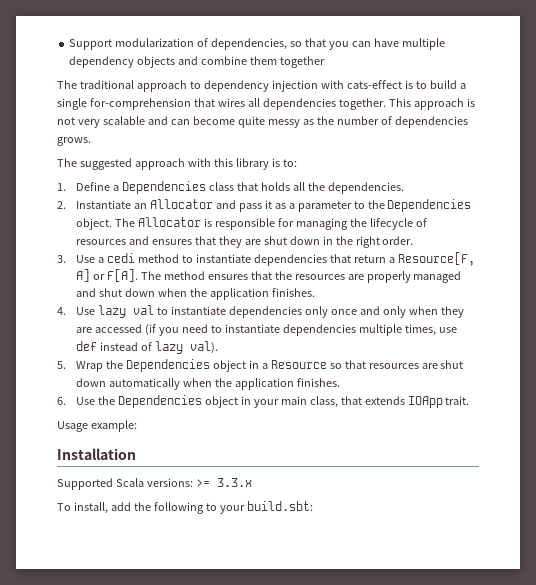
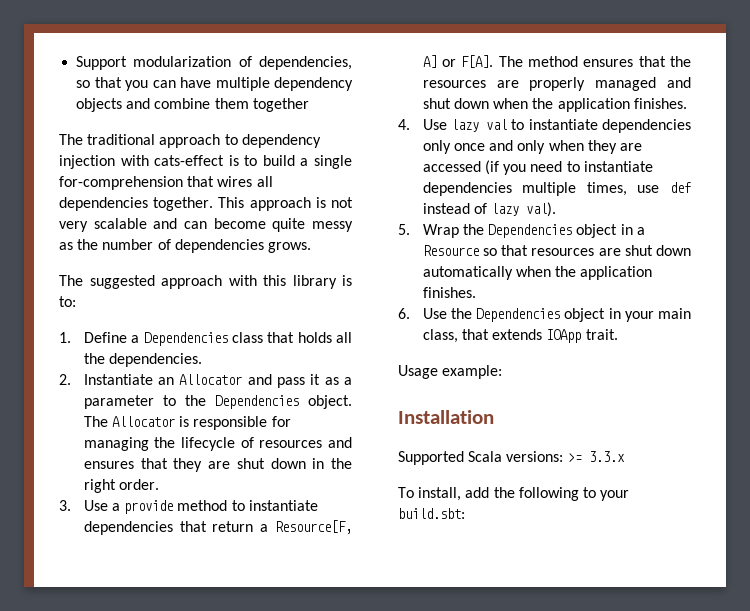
- 3. Use a cedi method to instantiate dependencies that return a Resource[F, A] or F[A].
+ 3. Use a provide method to instantiate dependencies that return a Resource[F, A] or F[A].

